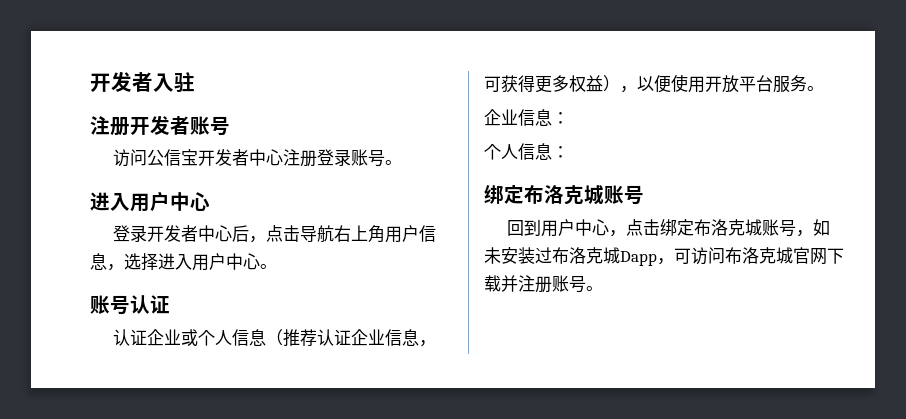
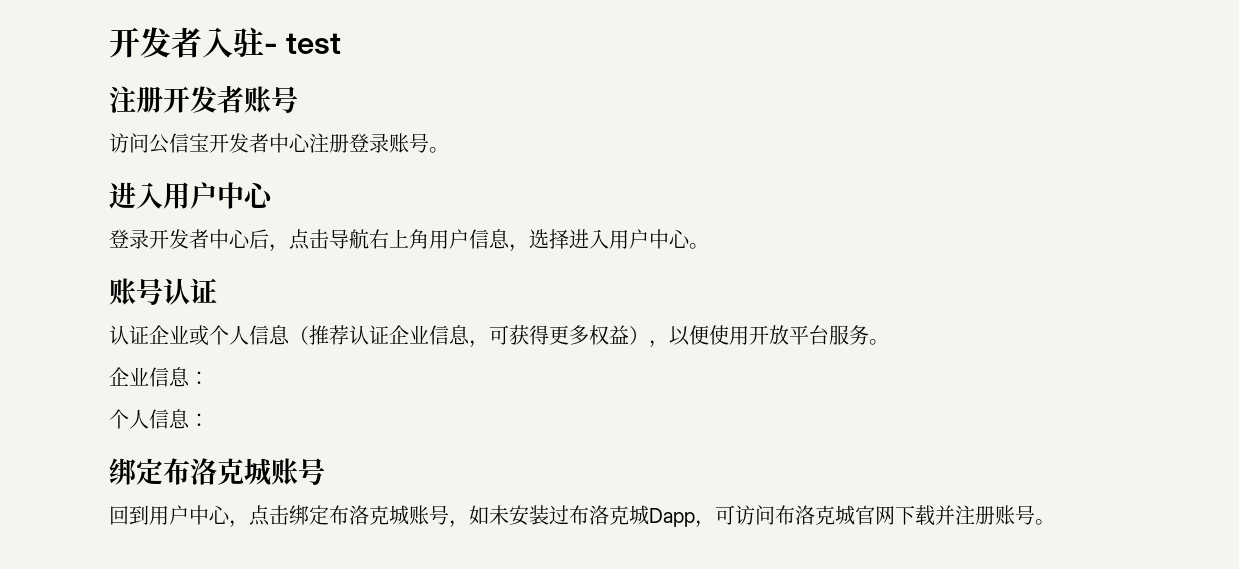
- 开发者入驻
+ 开发者入驻- test

